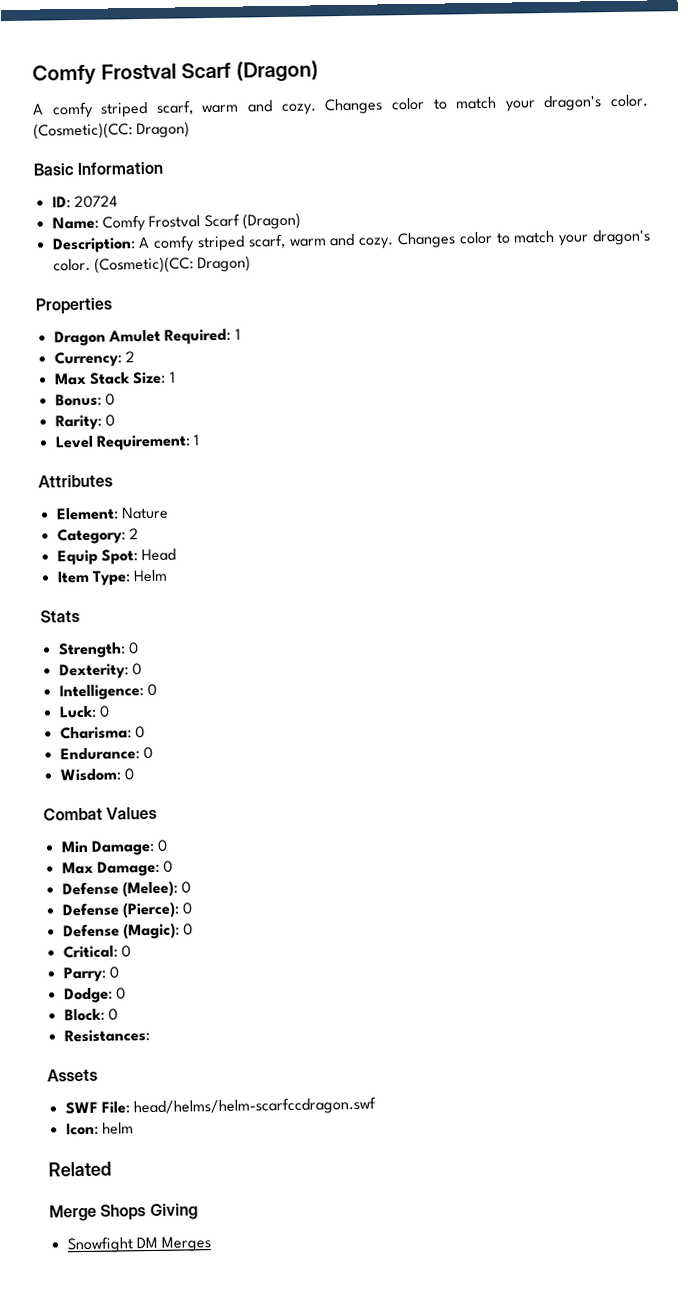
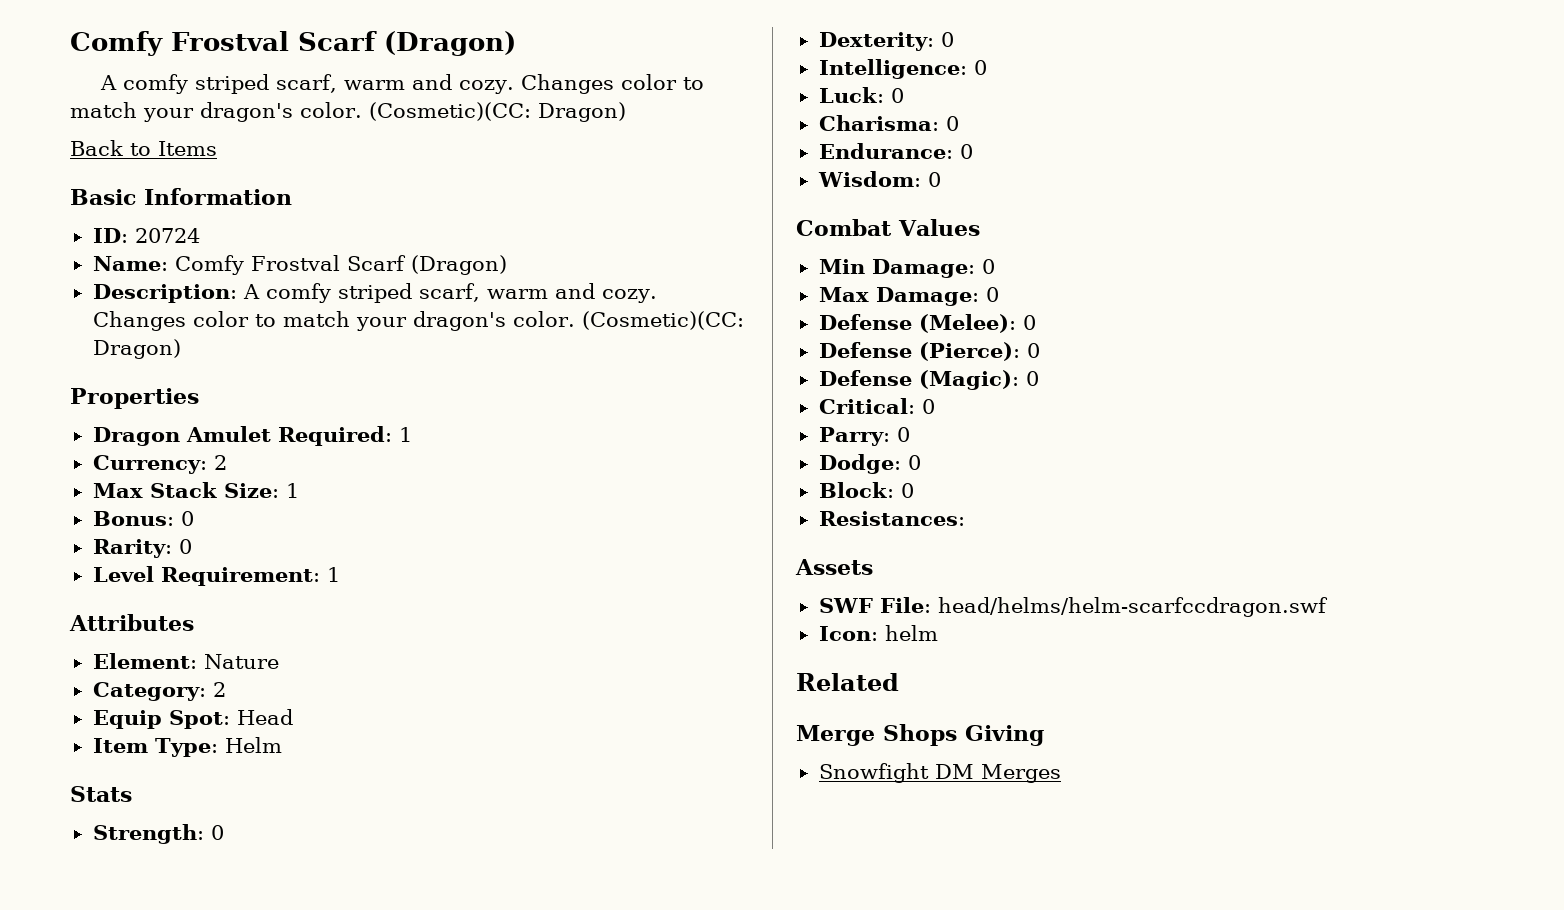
+ Back to Items

